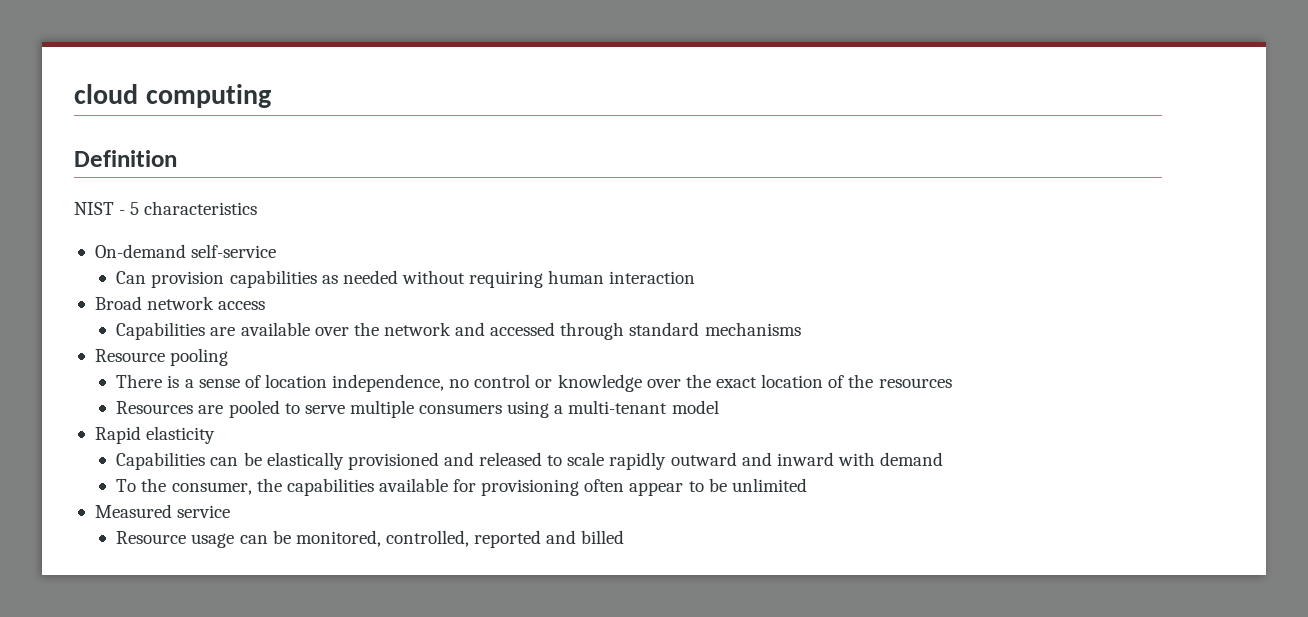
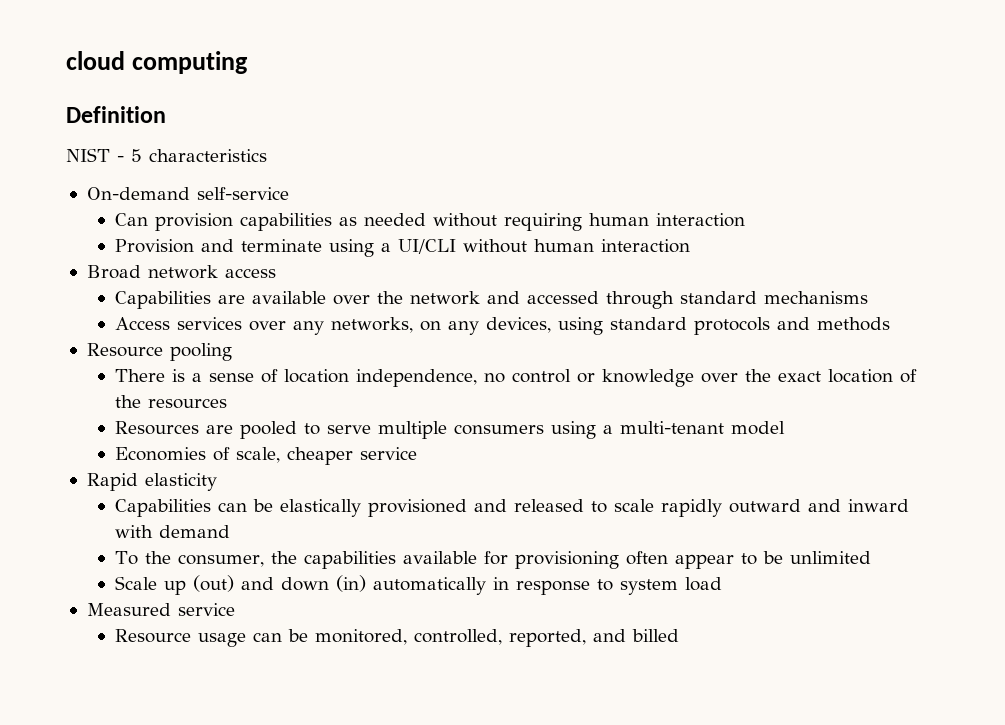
+ Provision and terminate using a UI/CLI without human interaction
+ Access services over any networks, on any devices, using standard protocols and methods
+ Economies of scale, cheaper service
+ Scale up (out) and down (in) automatically in response to system load
- Resource usage can be monitored, controlled, reported and billed
+ Resource usage can be monitored, controlled, reported, and billed

